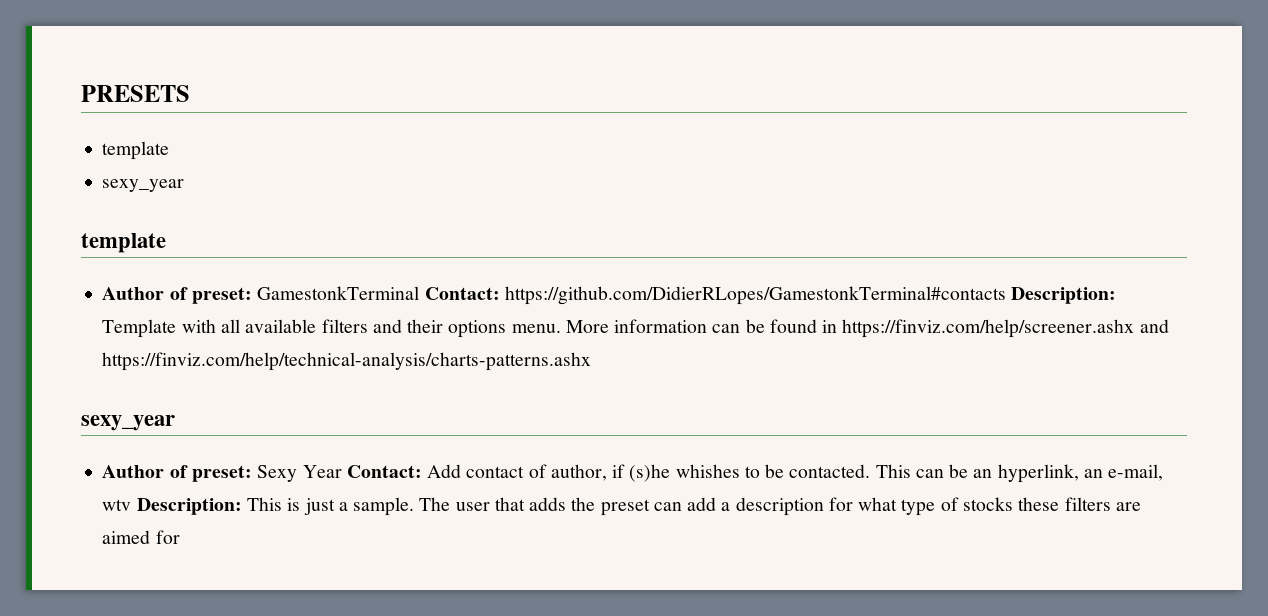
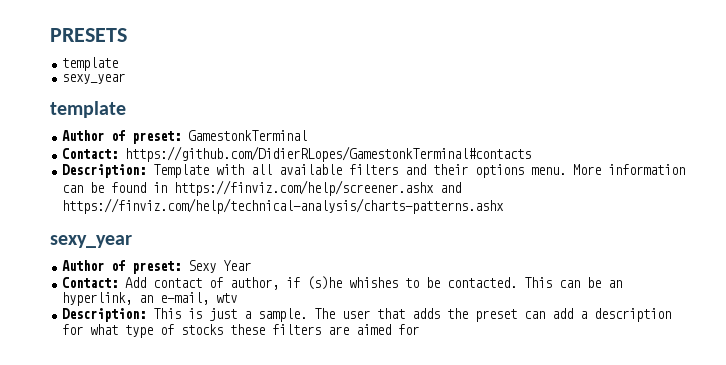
- Author of preset: GamestonkTerminal Contact: https://github.com/DidierRLopes/GamestonkTerminal#contacts Description: Template with all available filters and their options menu.
+ Author of preset: GamestonkTerminal
+ Contact: https://github.com/DidierRLopes/GamestonkTerminal#contacts
+ Description: Template with all available filters and their options menu.
- Author of preset: Sexy Year Contact: Add contact of author, if (s)he whishes to be contacted.
+ Author of preset: Sexy Year
+ Contact: Add contact of author, if (s)he whishes to be contacted.
- This can be an hyperlink, an e-mail, wtv Description: This is just a sample.
+ This can be an hyperlink, an e-mail, wtv
+ Description: This is just a sample.

